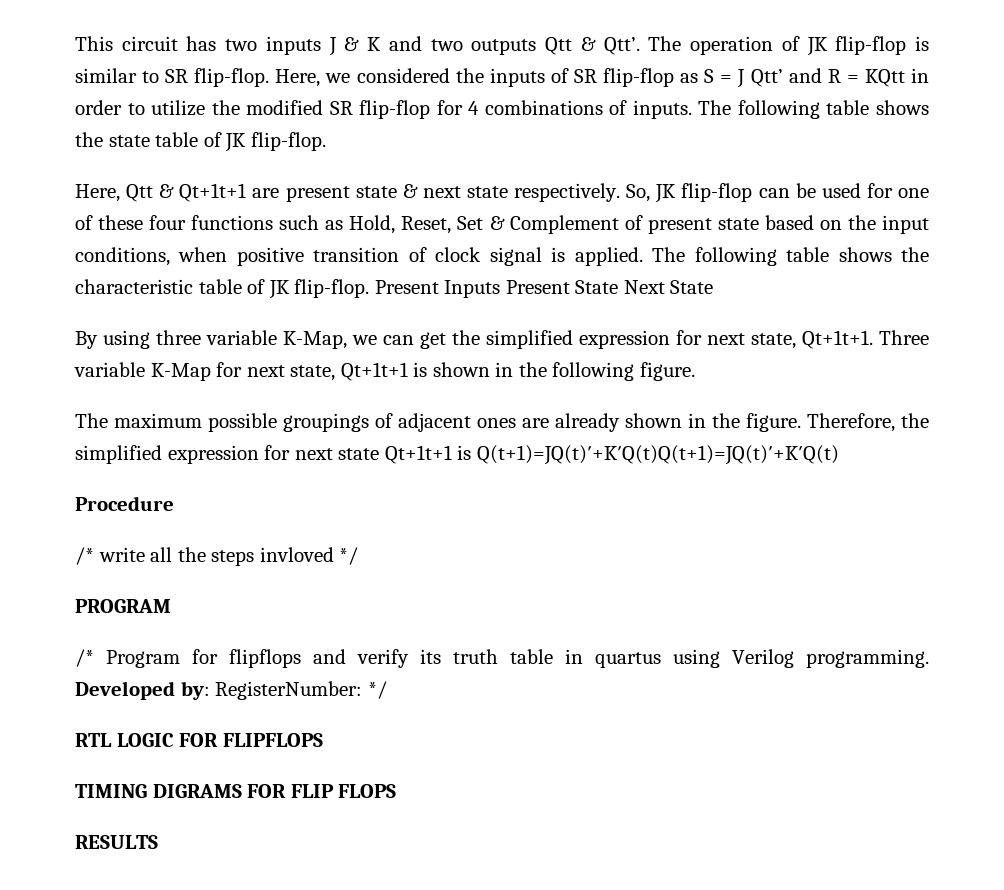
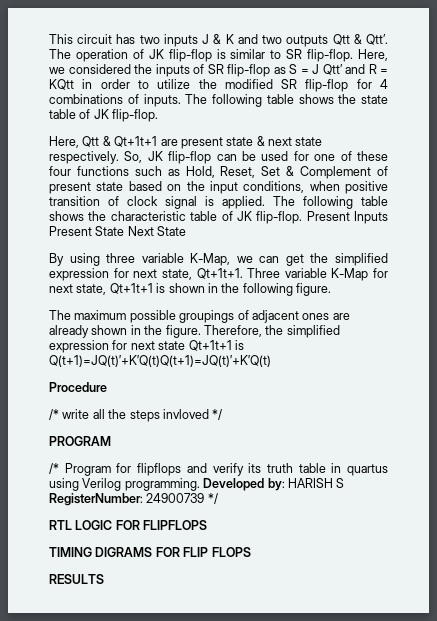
- Developed by: RegisterNumber: */
+ Developed by: HARISH S RegisterNumber: 24900739 */

